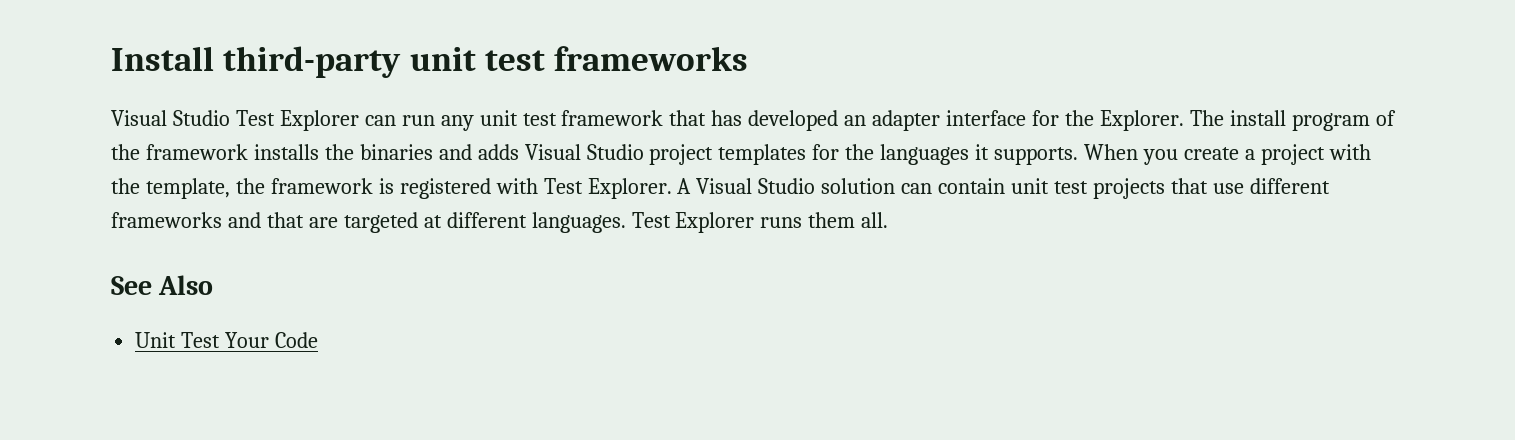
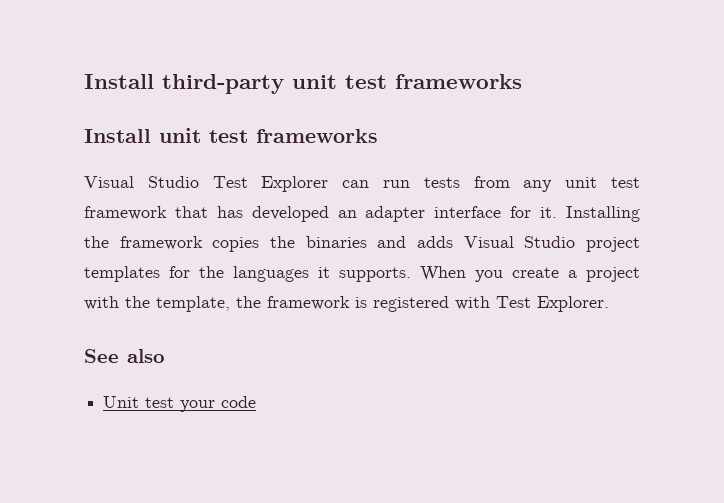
+ Install unit test frameworks
- Visual Studio Test Explorer can run any unit test framework that has developed an adapter interface for the Explorer. The install program of the framework installs the binaries and adds Visual Studio project templates for the languages it supports.
+ Visual Studio Test Explorer can run tests from any unit test framework that has developed an adapter interface for it. Installing the framework copies the binaries and adds Visual Studio project templates for the languages it supports.
- A Visual Studio solution can contain unit test projects that use different frameworks and that are targeted at different languages. Test Explorer runs them all.
- See Also
+ See also
- Unit Test Your Code
+ Unit test your code

